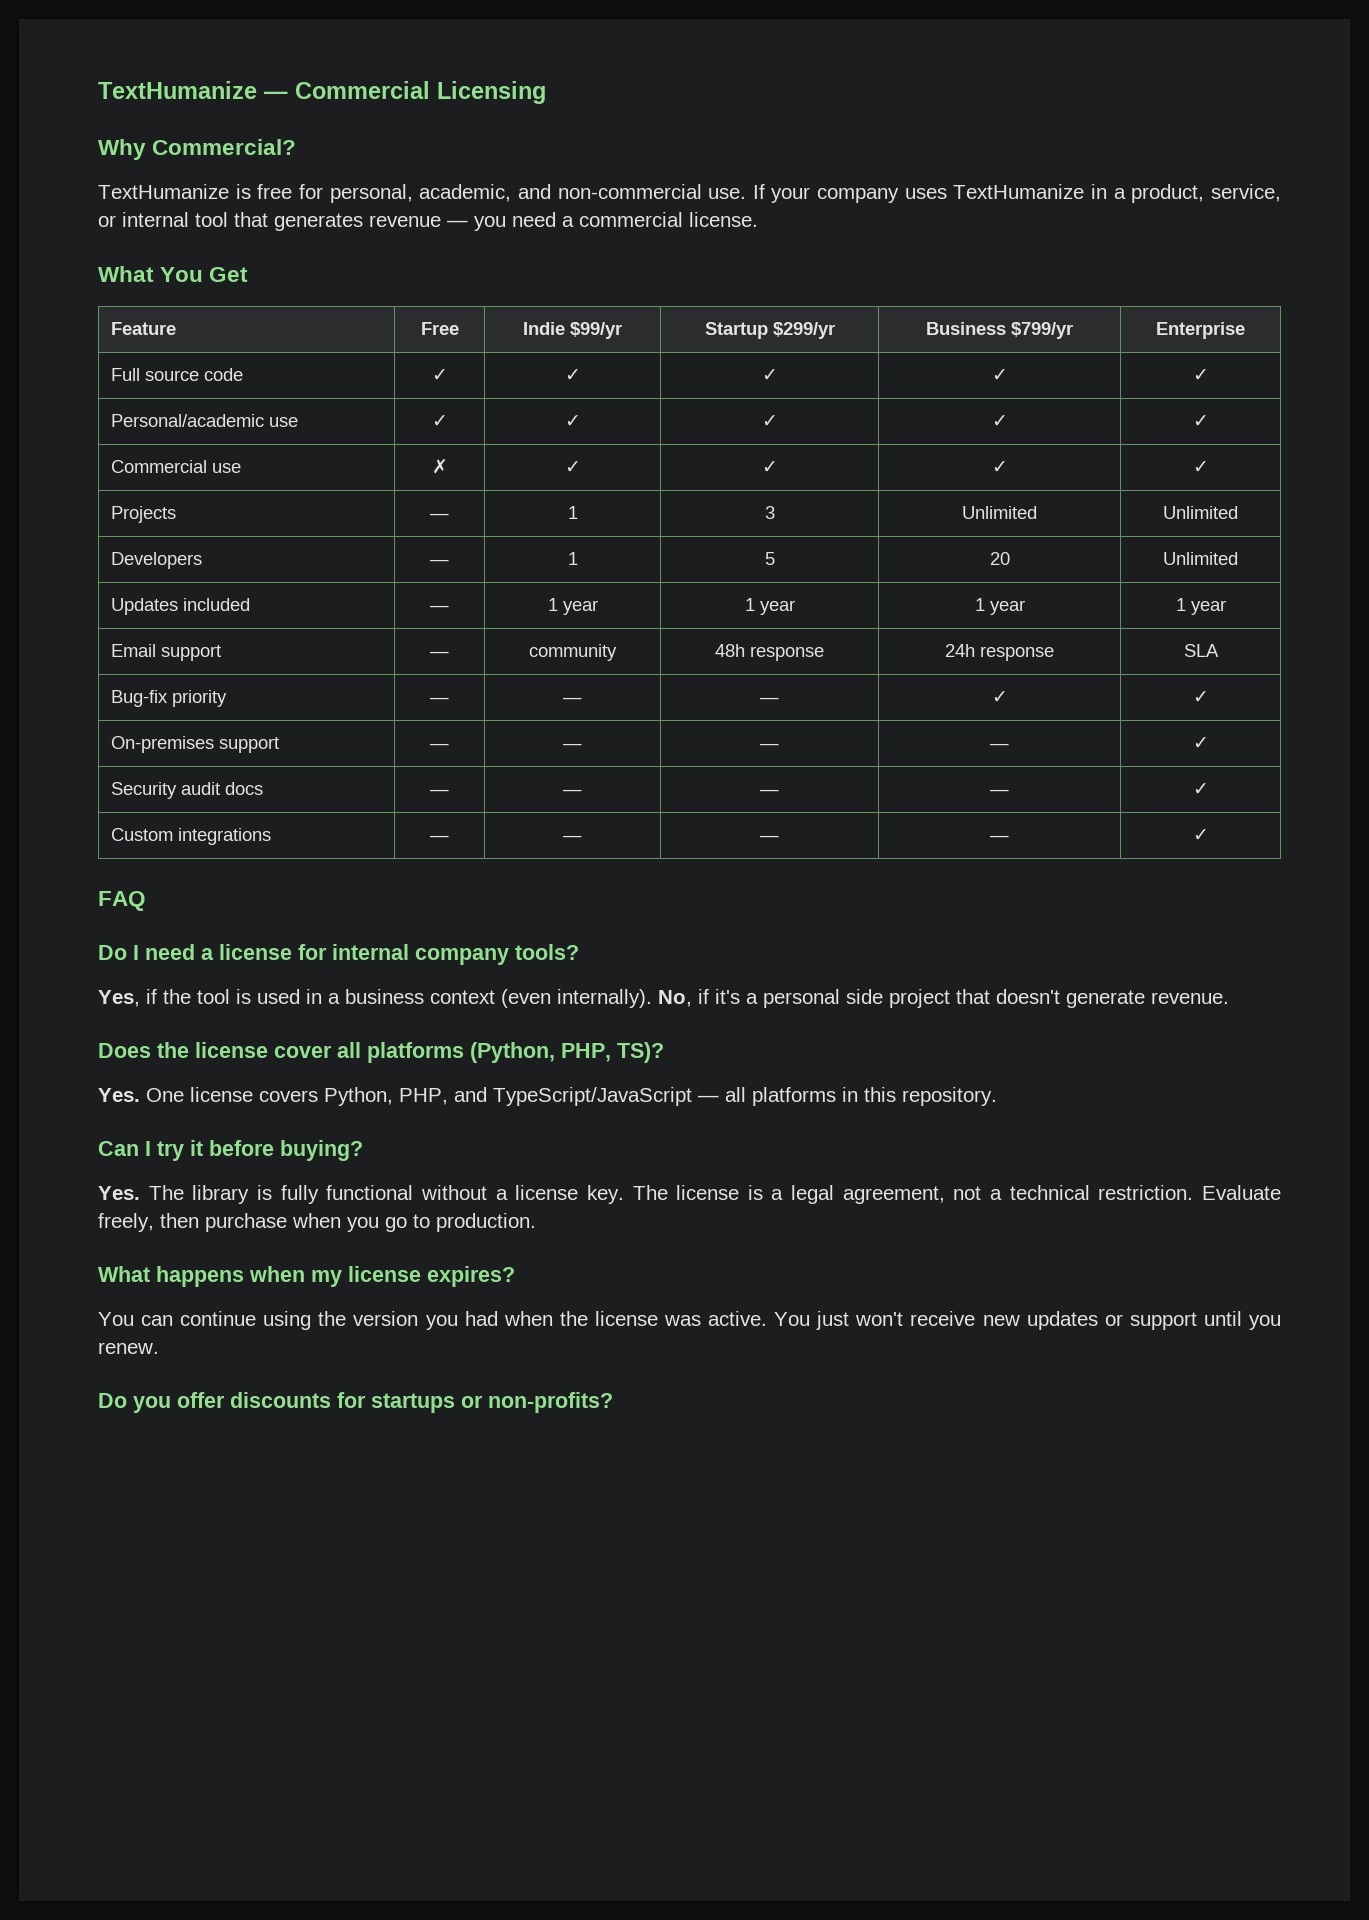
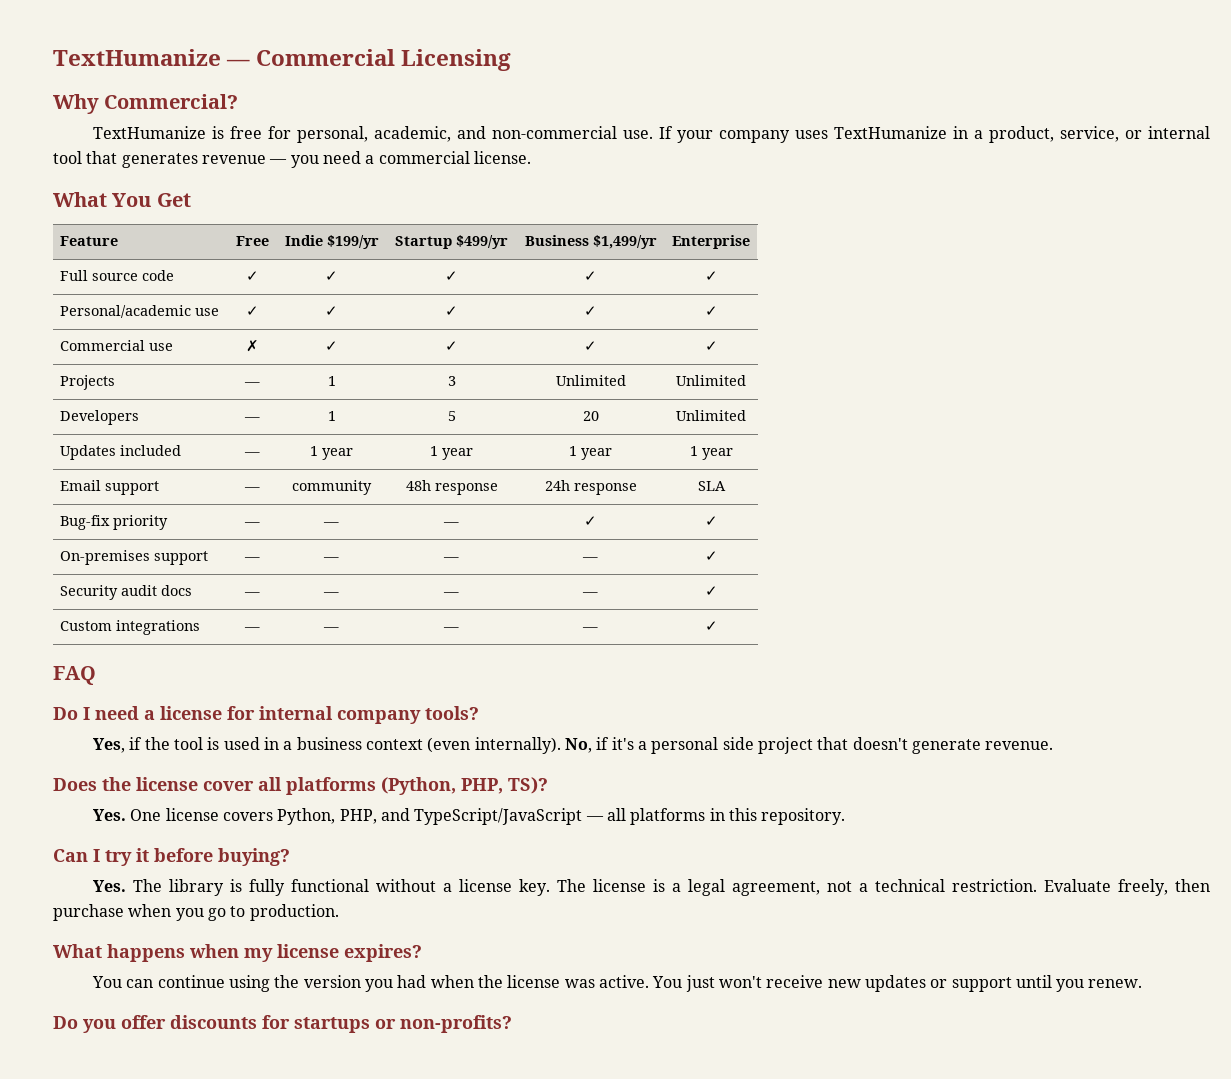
- Feature | Free | Indie $99/yr | Startup $299/yr | Business $799/yr | Enterprise
+ Feature | Free | Indie $199/yr | Startup $499/yr | Business $1,499/yr | Enterprise

